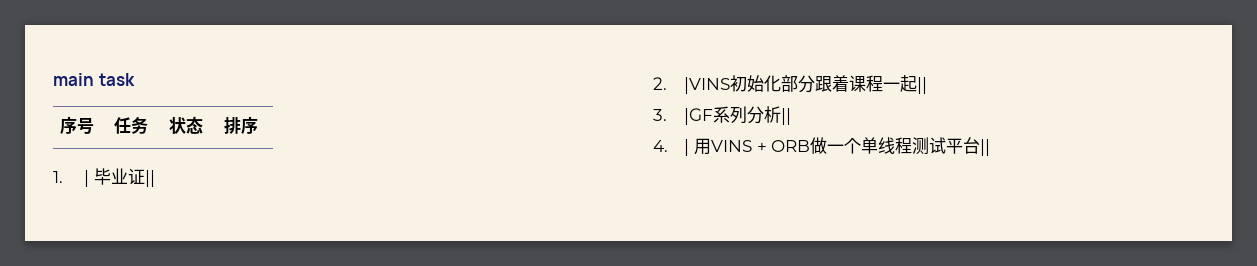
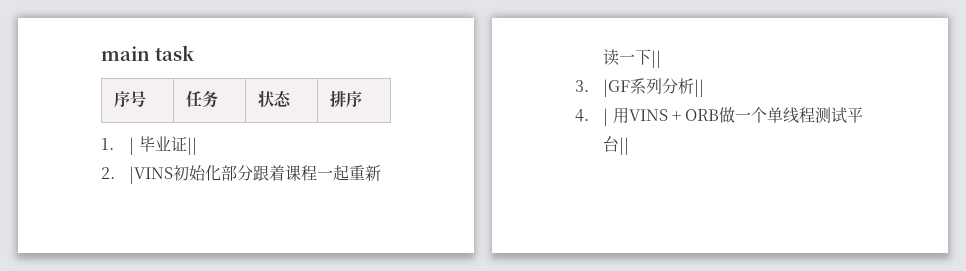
- 2. |VINS初始化部分跟着课程一起||
+ 2. |VINS初始化部分跟着课程一起重新读一下||

